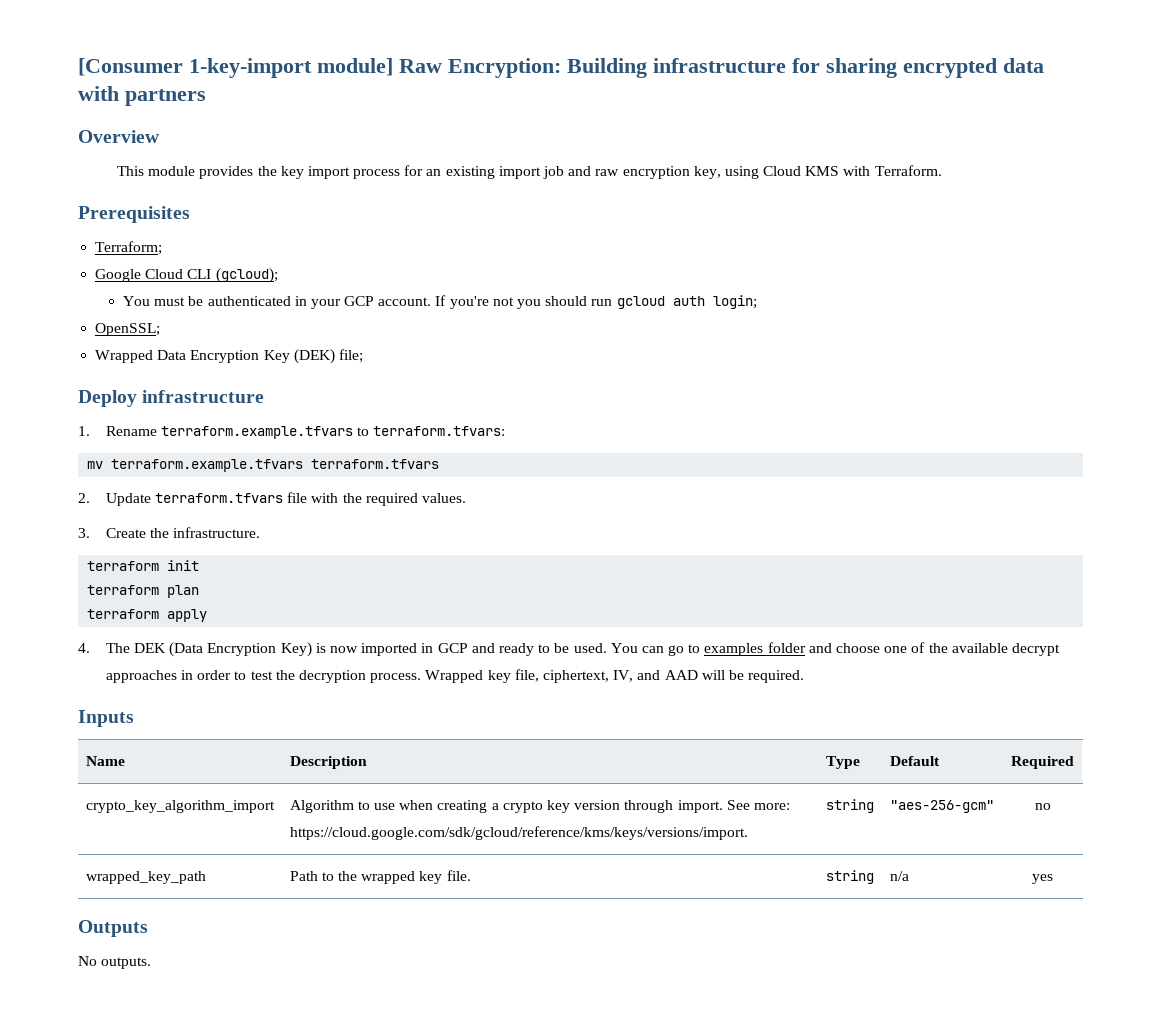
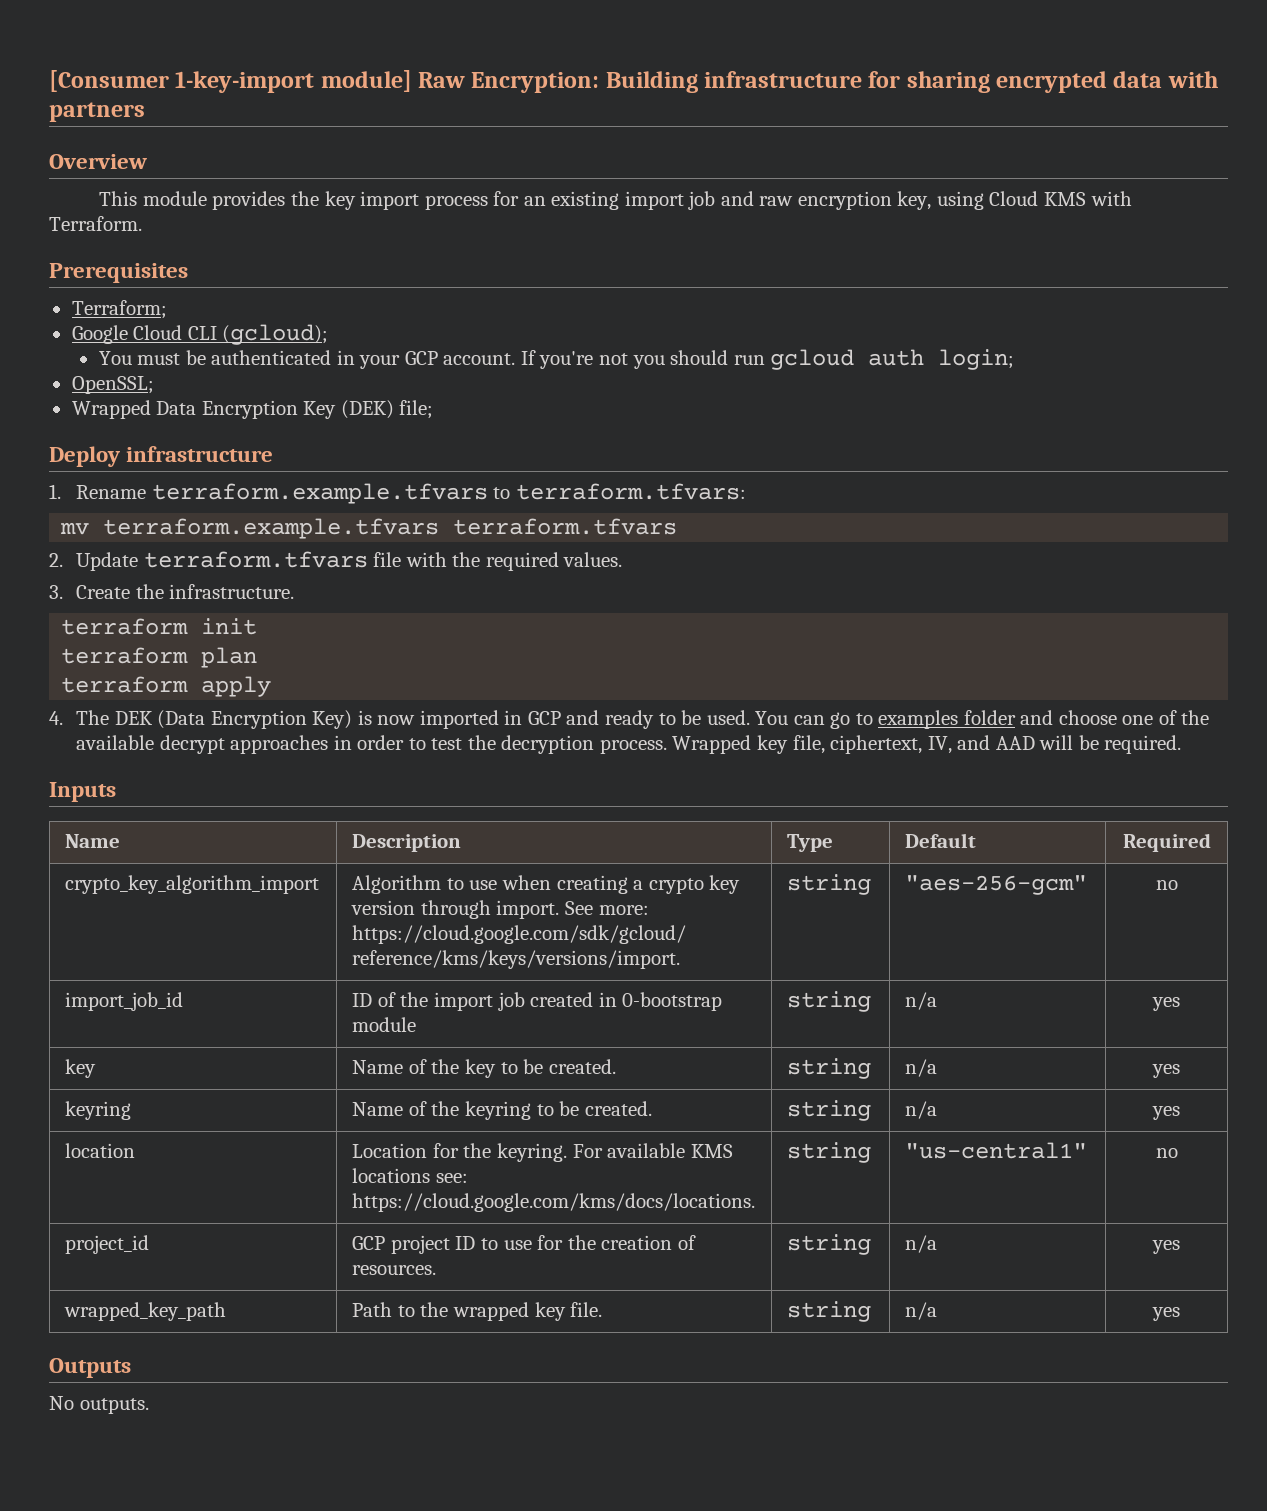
+ import_job_id | ID of the import job created in 0-bootstrap module | string | n/a | yes
+ key | Name of the key to be created. | string | n/a | yes
+ keyring | Name of the keyring to be created. | string | n/a | yes
+ location | Location for the keyring. For available KMS locations see: https://cloud.google.com/kms/docs/locations. | string | "us-central1" | no
+ project_id | GCP project ID to use for the creation of resources. | string | n/a | yes

